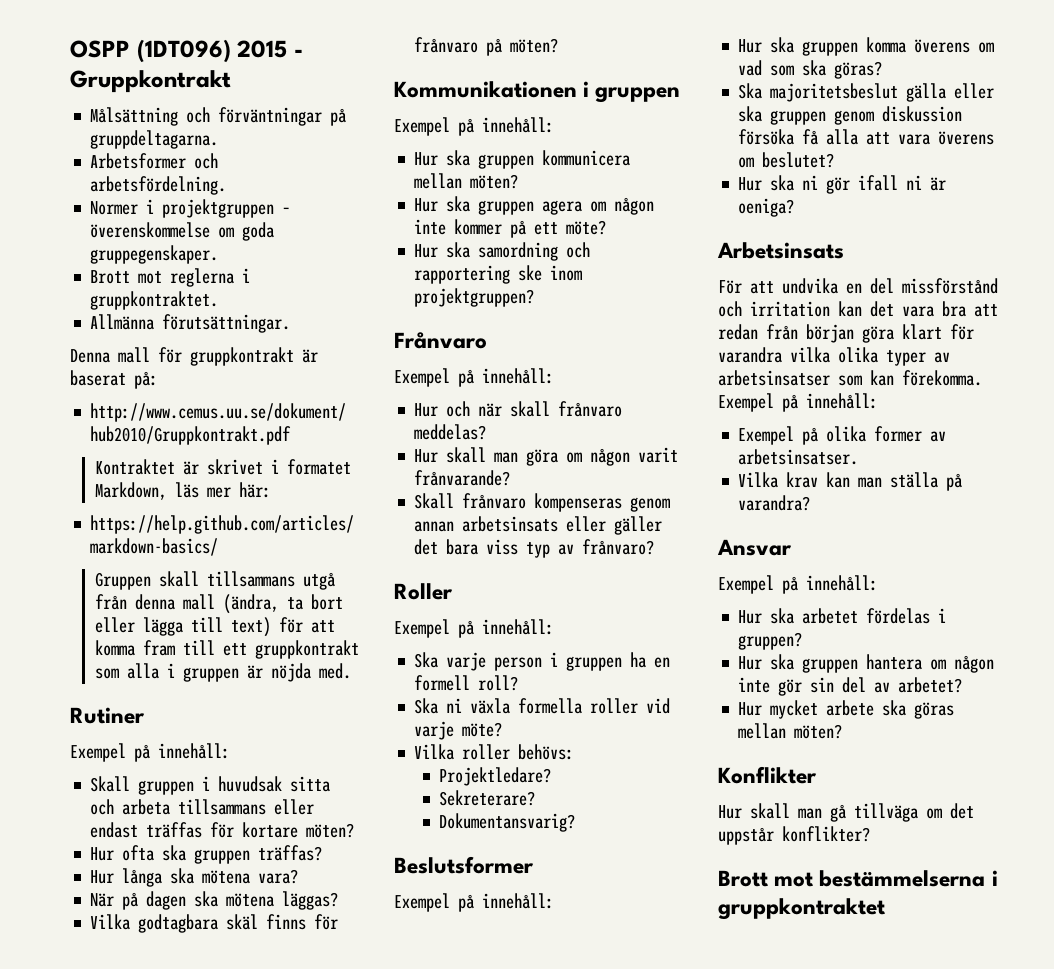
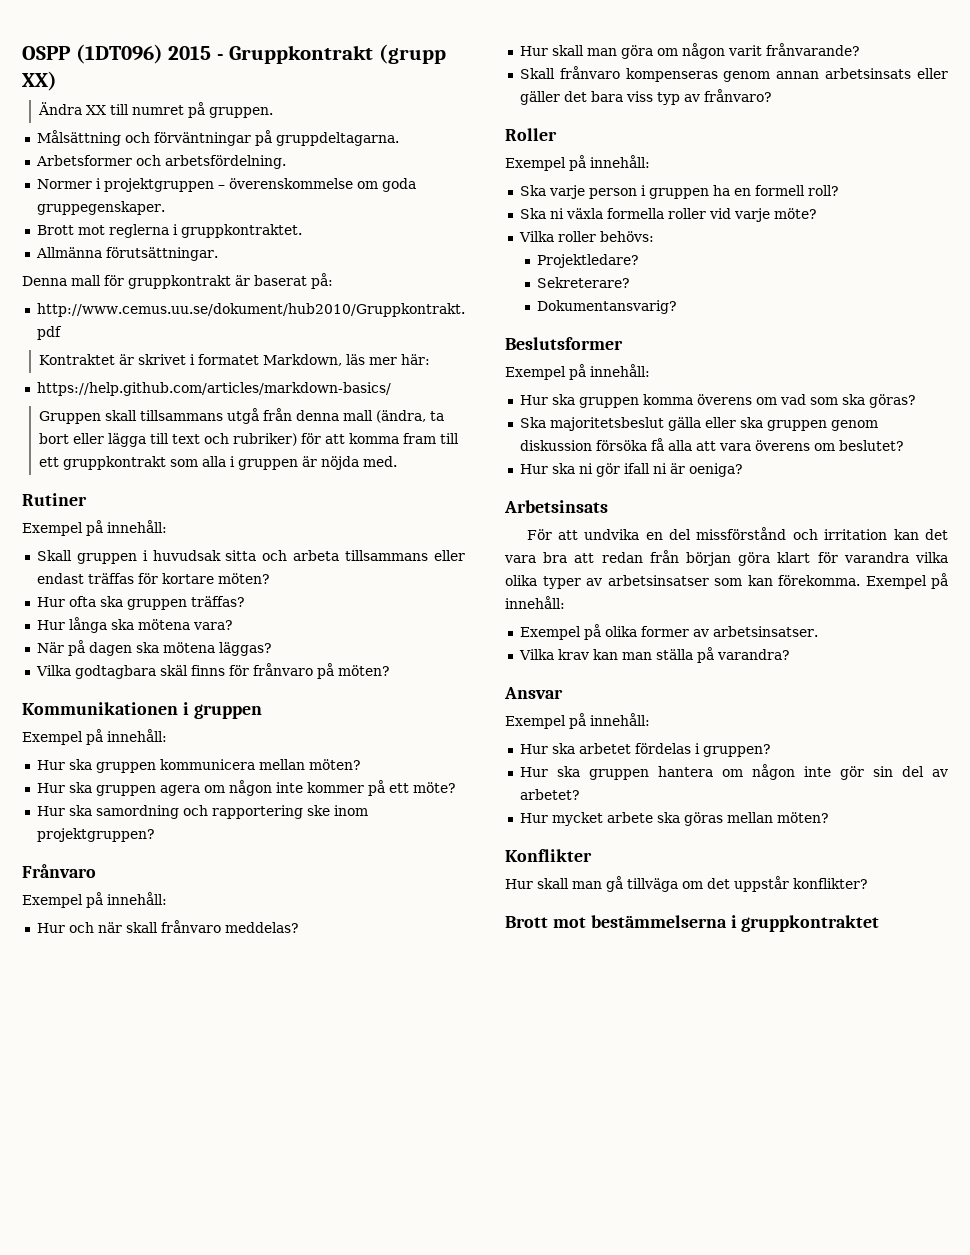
- OSPP (1DT096) 2015 - Gruppkontrakt
+ OSPP (1DT096) 2015 - Gruppkontrakt (grupp XX)
+ Ändra XX till numret på gruppen.
- Gruppen skall tillsammans utgå från denna mall (ändra, ta bort eller lägga till text) för att komma fram till ett gruppkontrakt som alla i gruppen är nöjda med.
+ Gruppen skall tillsammans utgå från denna mall (ändra, ta bort eller lägga till text och rubriker) för att komma fram till ett gruppkontrakt som alla i gruppen är nöjda med.

